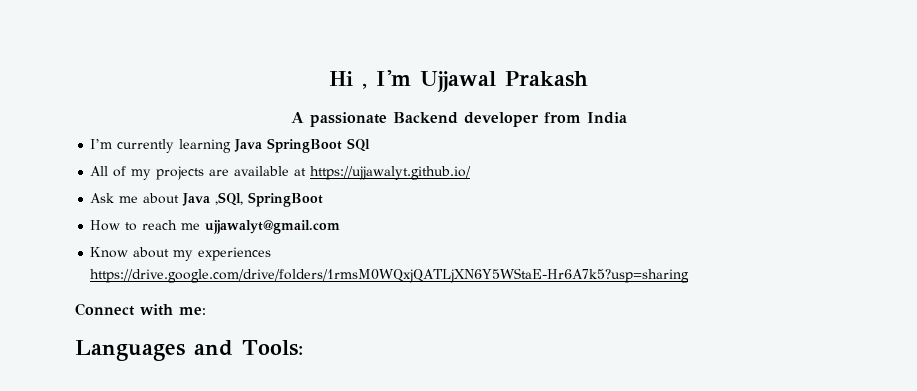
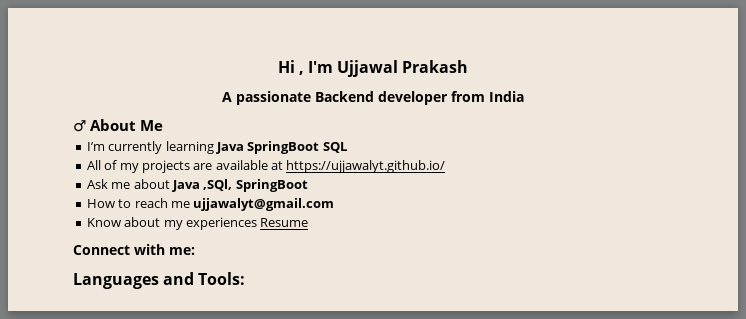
+ ♂ About Me
- I’m currently learning Java SpringBoot SQl
+ I’m currently learning Java SpringBoot SQL
- Know about my experiences https://drive.google.com/drive/folders/1rmsM0WQxjQATLjXN6Y5WStaE-Hr6A7k5?usp=sharing
+ Know about my experiences Resume

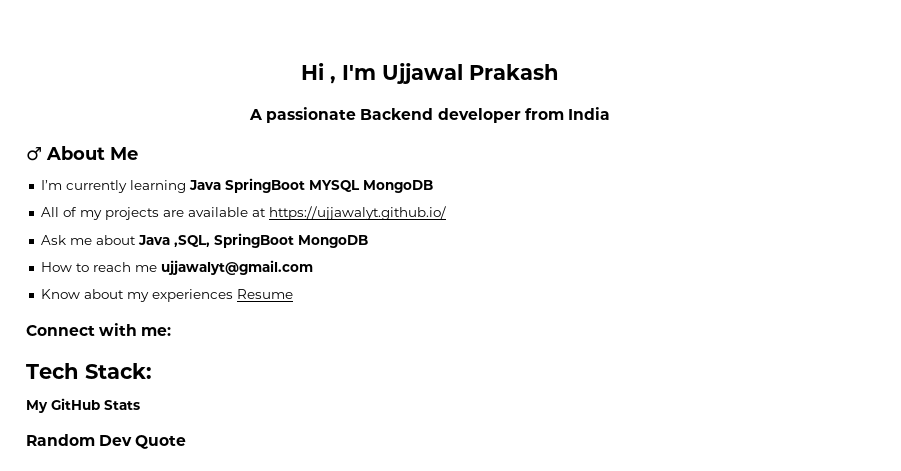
- I’m currently learning Java SpringBoot SQL
+ I’m currently learning Java SpringBoot MYSQL MongoDB
- Ask me about Java ,SQl, SpringBoot
+ Ask me about Java ,SQL, SpringBoot MongoDB
- Languages and Tools:
+ Tech Stack:
+ My GitHub Stats
+ Random Dev Quote

